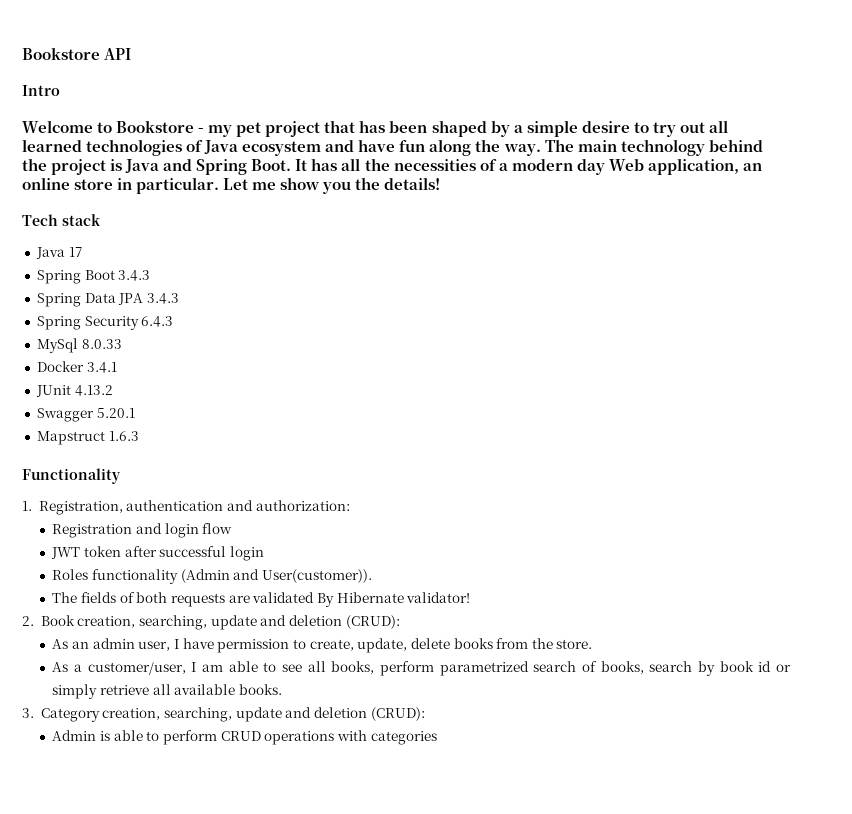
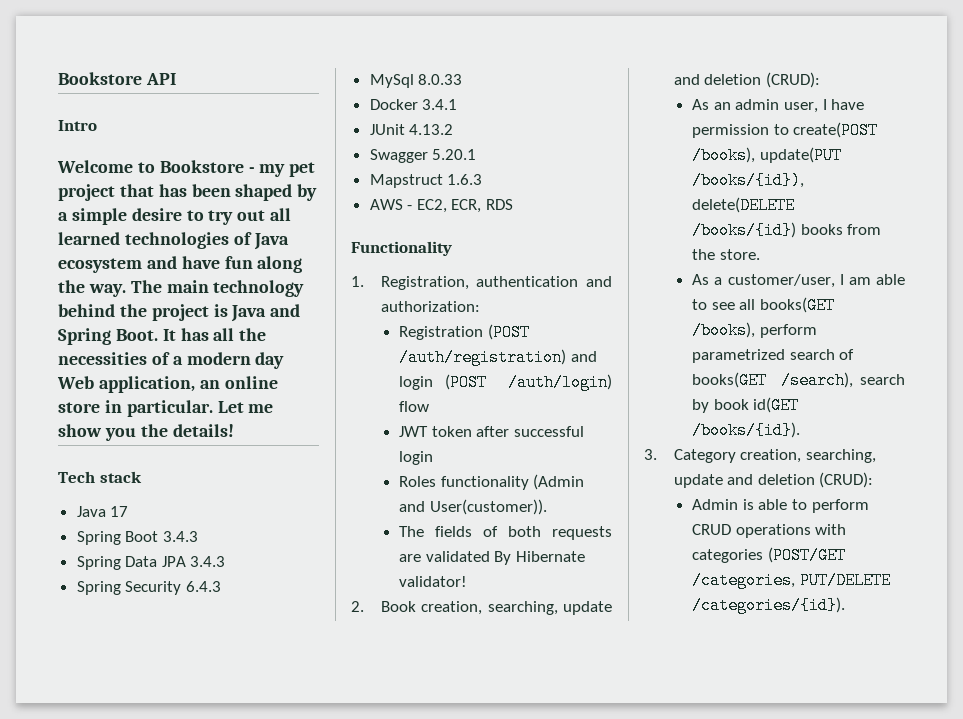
+ AWS - EC2, ECR, RDS
- Registration and login flow
+ Registration (POST /auth/registration) and login (POST /auth/login) flow
- As an admin user, I have permission to create, update, delete books from the store.
+ As an admin user, I have permission to create(POST /books), update(PUT /books/{id}), delete(DELETE /books/{id}) books from the store.
- As a customer/user, I am able to see all books, perform parametrized search of books, search by book id or simply retrieve all available books.
+ As a customer/user, I am able to see all books(GET /books), perform parametrized search of books(GET /search), search by book id(GET /books/{id}).
- Admin is able to perform CRUD operations with categories
+ Admin is able to perform CRUD operations with categories (POST/GET /categories, PUT/DELETE /categories/{id}).

